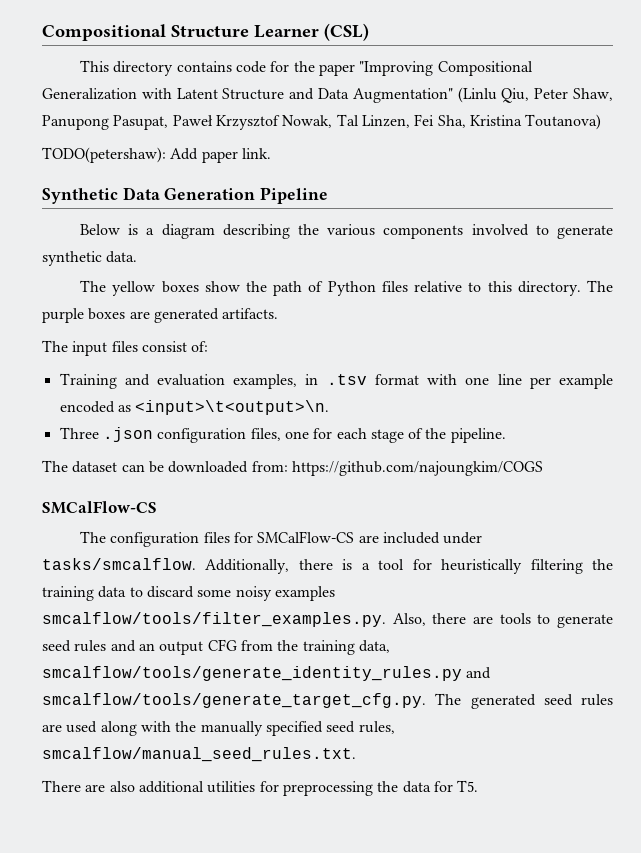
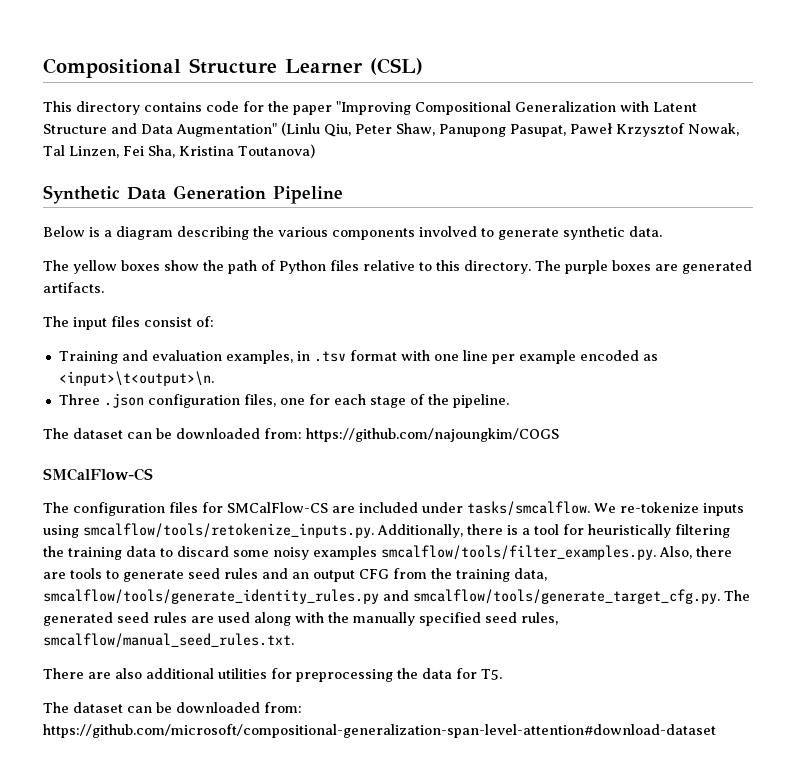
- TODO(petershaw): Add paper link.
- Additionally, there is a tool for heuristically filtering the training data to discard some noisy examples smcalflow/tools/filter_examples.py. Also, there are tools to generate seed rules and an output CFG from the training data, smcalflow/tools/generate_identity_rules.py and smcalflow/tools/generate_target_cfg.py. The generated seed rules are used along with the manually specified seed rules, smcalflow/manual_seed_rules.txt.
+ We re-tokenize inputs using smcalflow/tools/retokenize_inputs.py. Additionally, there is a tool for heuristically filtering the training data to discard some noisy examples smcalflow/tools/filter_examples.py. Also, there are tools to generate seed rules and an output CFG from the training data, smcalflow/tools/generate_identity_rules.py and smcalflow/tools/generate_target_cfg.py. The generated seed rules are used along with the manually specified seed rules, smcalflow/manual_seed_rules.txt.
+ The dataset can be downloaded from: https://github.com/microsoft/compositional-generalization-span-level-attention#download-dataset

